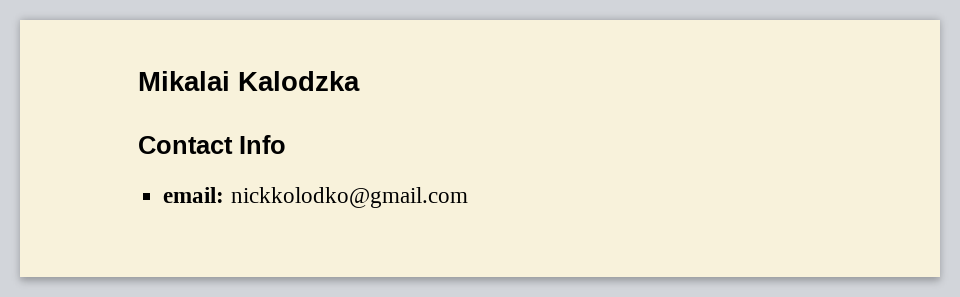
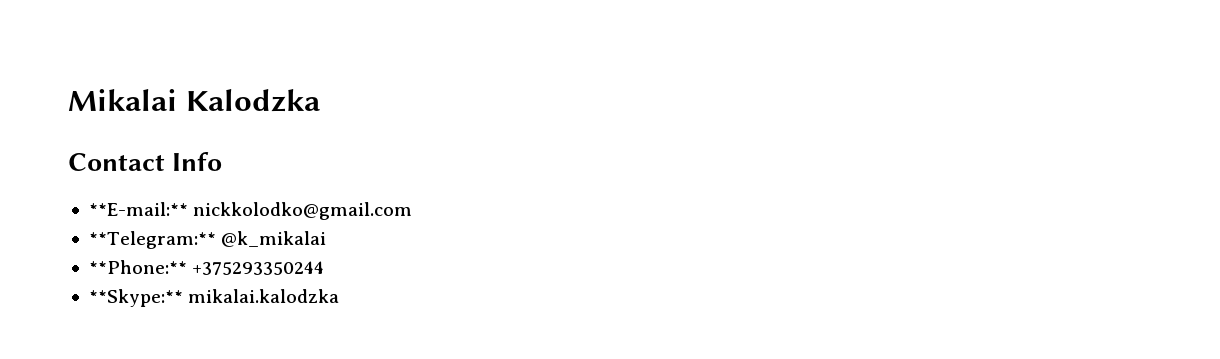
- email: nickkolodko@gmail.com
+ **E-mail:** nickkolodko@gmail.com
+ **Telegram:** @k_mikalai
+ **Phone:** +375293350244
+ **Skype:** mikalai.kalodzka

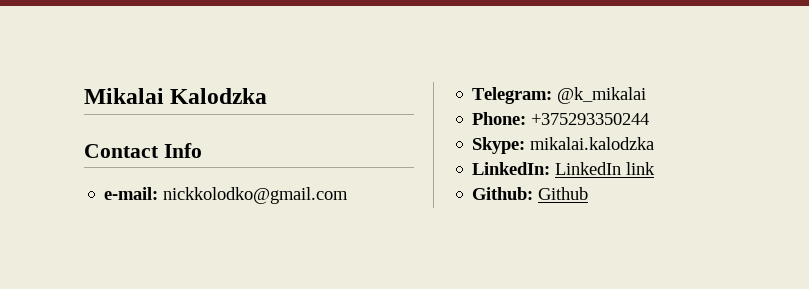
- **E-mail:** nickkolodko@gmail.com
+ e-mail: nickkolodko@gmail.com
- **Telegram:** @k_mikalai
+ Telegram: @k_mikalai
- **Phone:** +375293350244
+ Phone: +375293350244
- **Skype:** mikalai.kalodzka
+ Skype: mikalai.kalodzka
+ LinkedIn: LinkedIn link
+ Github: Github

